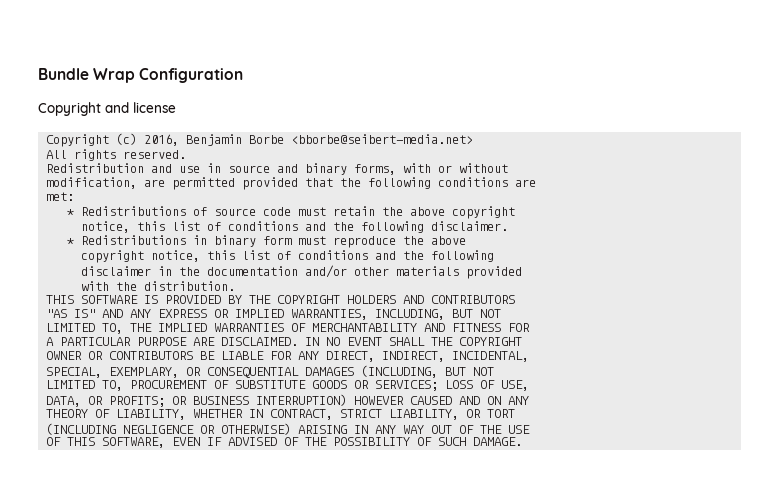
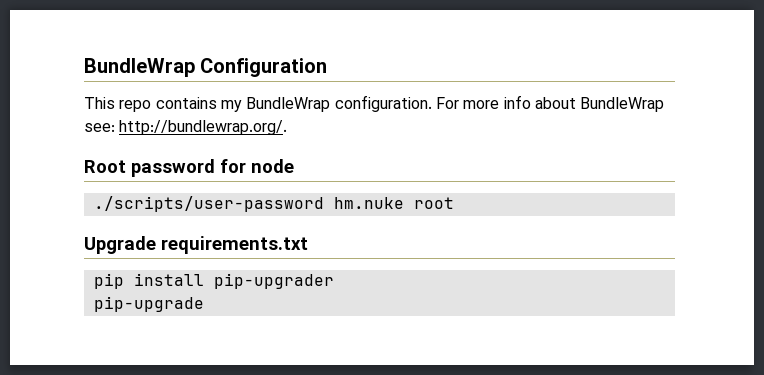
- Bundle Wrap Configuration
+ BundleWrap Configuration
- Copyright and license
- Copyright (c) 2016, Benjamin Borbe <bborbe@seibert-media.net>
- All rights reserved.
- Redistribution and use in source and binary forms, with or without
- modification, are permitted provided that the following conditions are
- met:
- * Redistributions of source code must retain the above copyright
- notice, this list of conditions and the following disclaimer.
- * Redistributions in binary form must reproduce the above
- copyright notice, this list of conditions and the following
- disclaimer in the documentation and/or other materials provided
- with the distribution.
- THIS SOFTWARE IS PROVIDED BY THE COPYRIGHT HOLDERS AND CONTRIBUTORS
- "AS IS" AND ANY EXPRESS OR IMPLIED WARRANTIES, INCLUDING, BUT NOT
- LIMITED TO, THE IMPLIED WARRANTIES OF MERCHANTABILITY AND FITNESS FOR
- A PARTICULAR PURPOSE ARE DISCLAIMED. IN NO EVENT SHALL THE COPYRIGHT
- OWNER OR CONTRIBUTORS BE LIABLE FOR ANY DIRECT, INDIRECT, INCIDENTAL,
- SPECIAL, EXEMPLARY, OR CONSEQUENTIAL DAMAGES (INCLUDING, BUT NOT
- LIMITED TO, PROCUREMENT OF SUBSTITUTE GOODS OR SERVICES; LOSS OF USE,
- DATA, OR PROFITS; OR BUSINESS INTERRUPTION) HOWEVER CAUSED AND ON ANY
- THEORY OF LIABILITY, WHETHER IN CONTRACT, STRICT LIABILITY, OR TORT
- (INCLUDING NEGLIGENCE OR OTHERWISE) ARISING IN ANY WAY OUT OF THE USE
- OF THIS SOFTWARE, EVEN IF ADVISED OF THE POSSIBILITY OF SUCH DAMAGE.
+ This repo contains my BundleWrap configuration. For more info about BundleWrap see: http://bundlewrap.org/.
+ Root password for node
+ ./scripts/user-password hm.nuke root
+ Upgrade requirements.txt
+ pip install pip-upgrader
+ pip-upgrade

